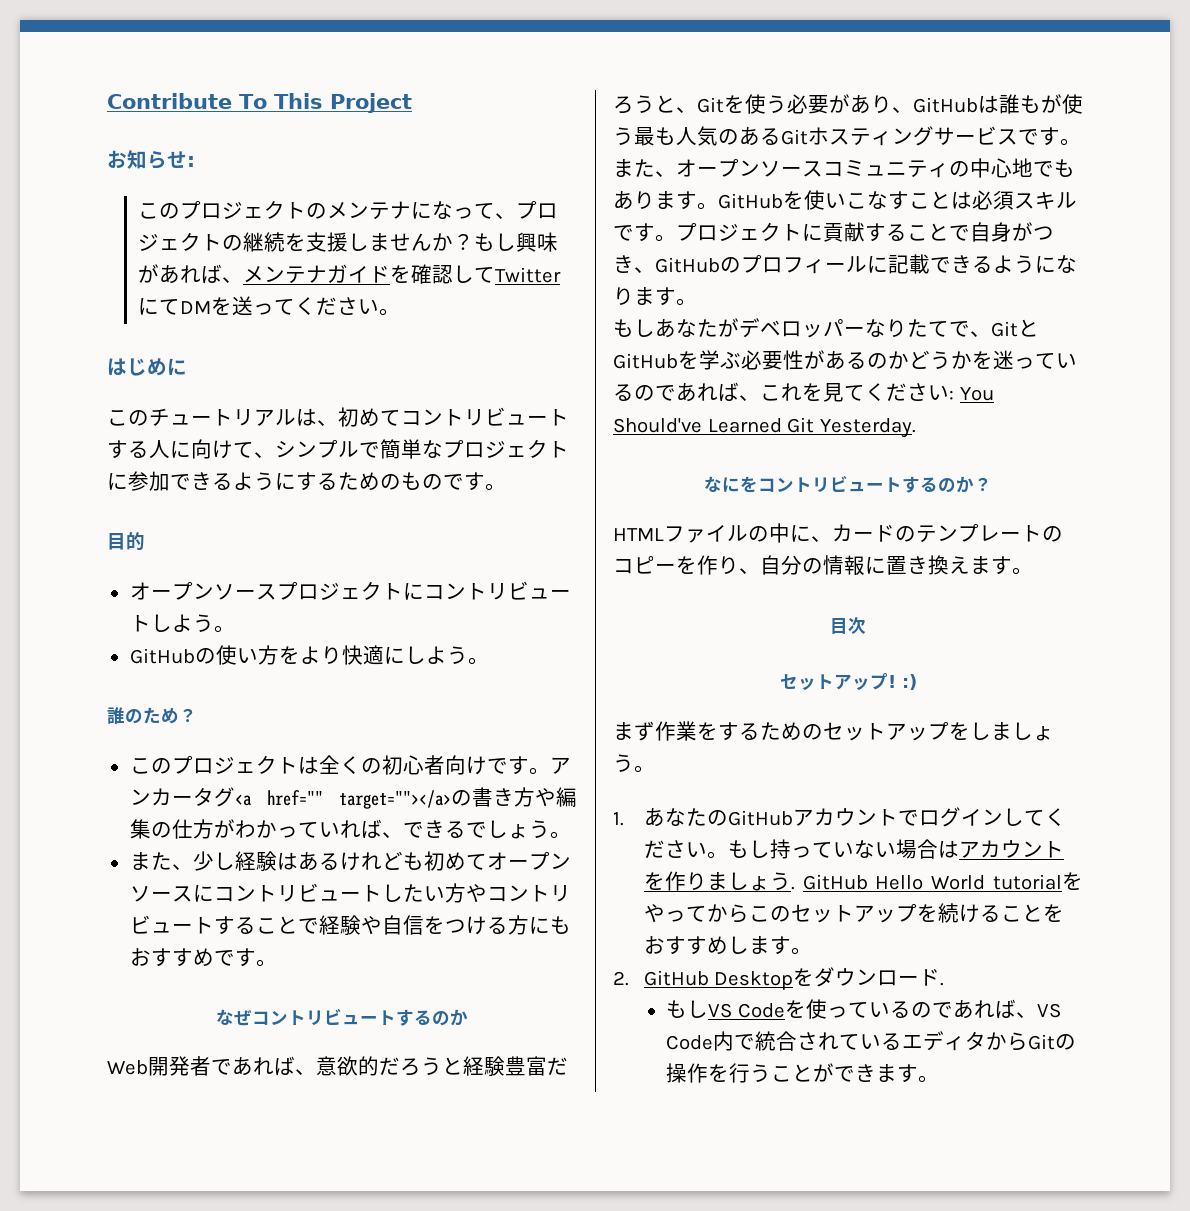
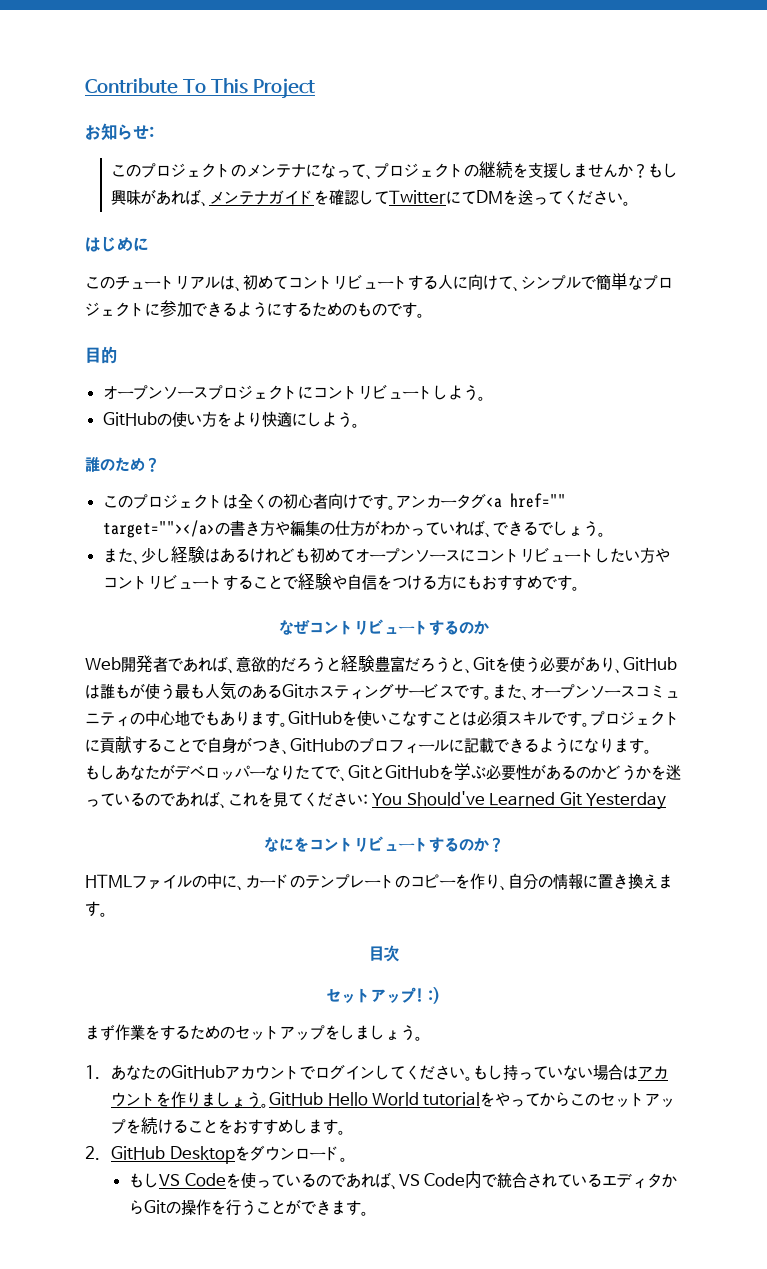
- もしあなたがデベロッパーなりたてで、GitとGitHubを学ぶ必要性があるのかどうかを迷っているのであれば、これを見てください: You Should've Learned Git Yesterday.
+ もしあなたがデベロッパーなりたてで、GitとGitHubを学ぶ必要性があるのかどうかを迷っているのであれば、これを見てください: You Should've Learned Git Yesterday
- もし持っていない場合はアカウントを作りましょう.
+ もし持っていない場合はアカウントを作りましょう。
- 2. GitHub Desktopをダウンロード.
+ 2. GitHub Desktopをダウンロード。

